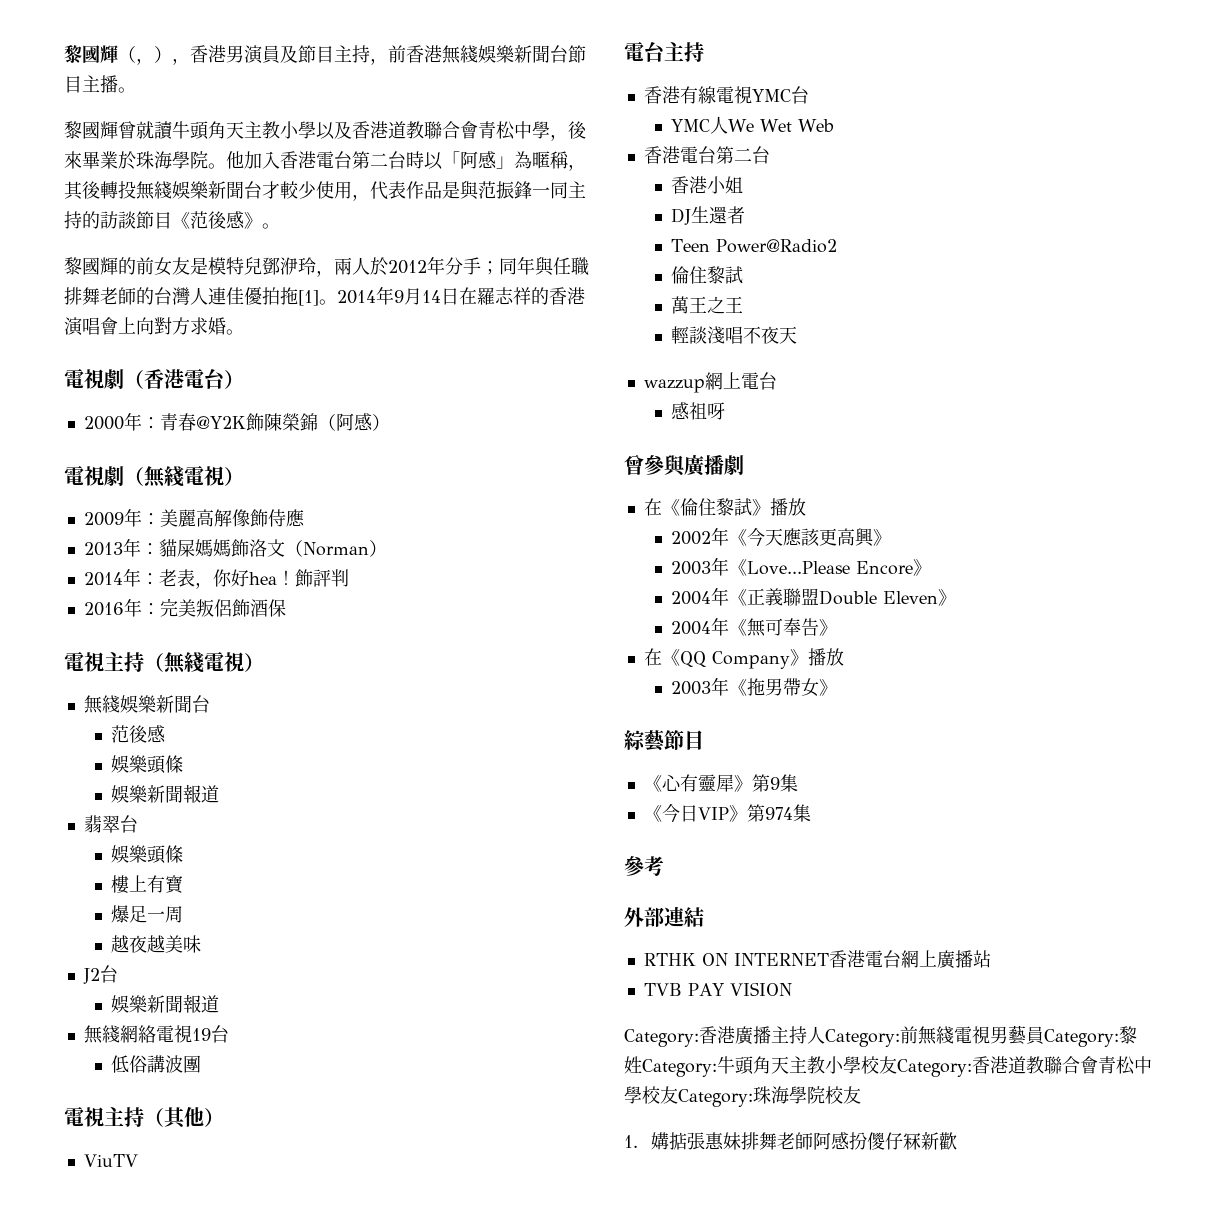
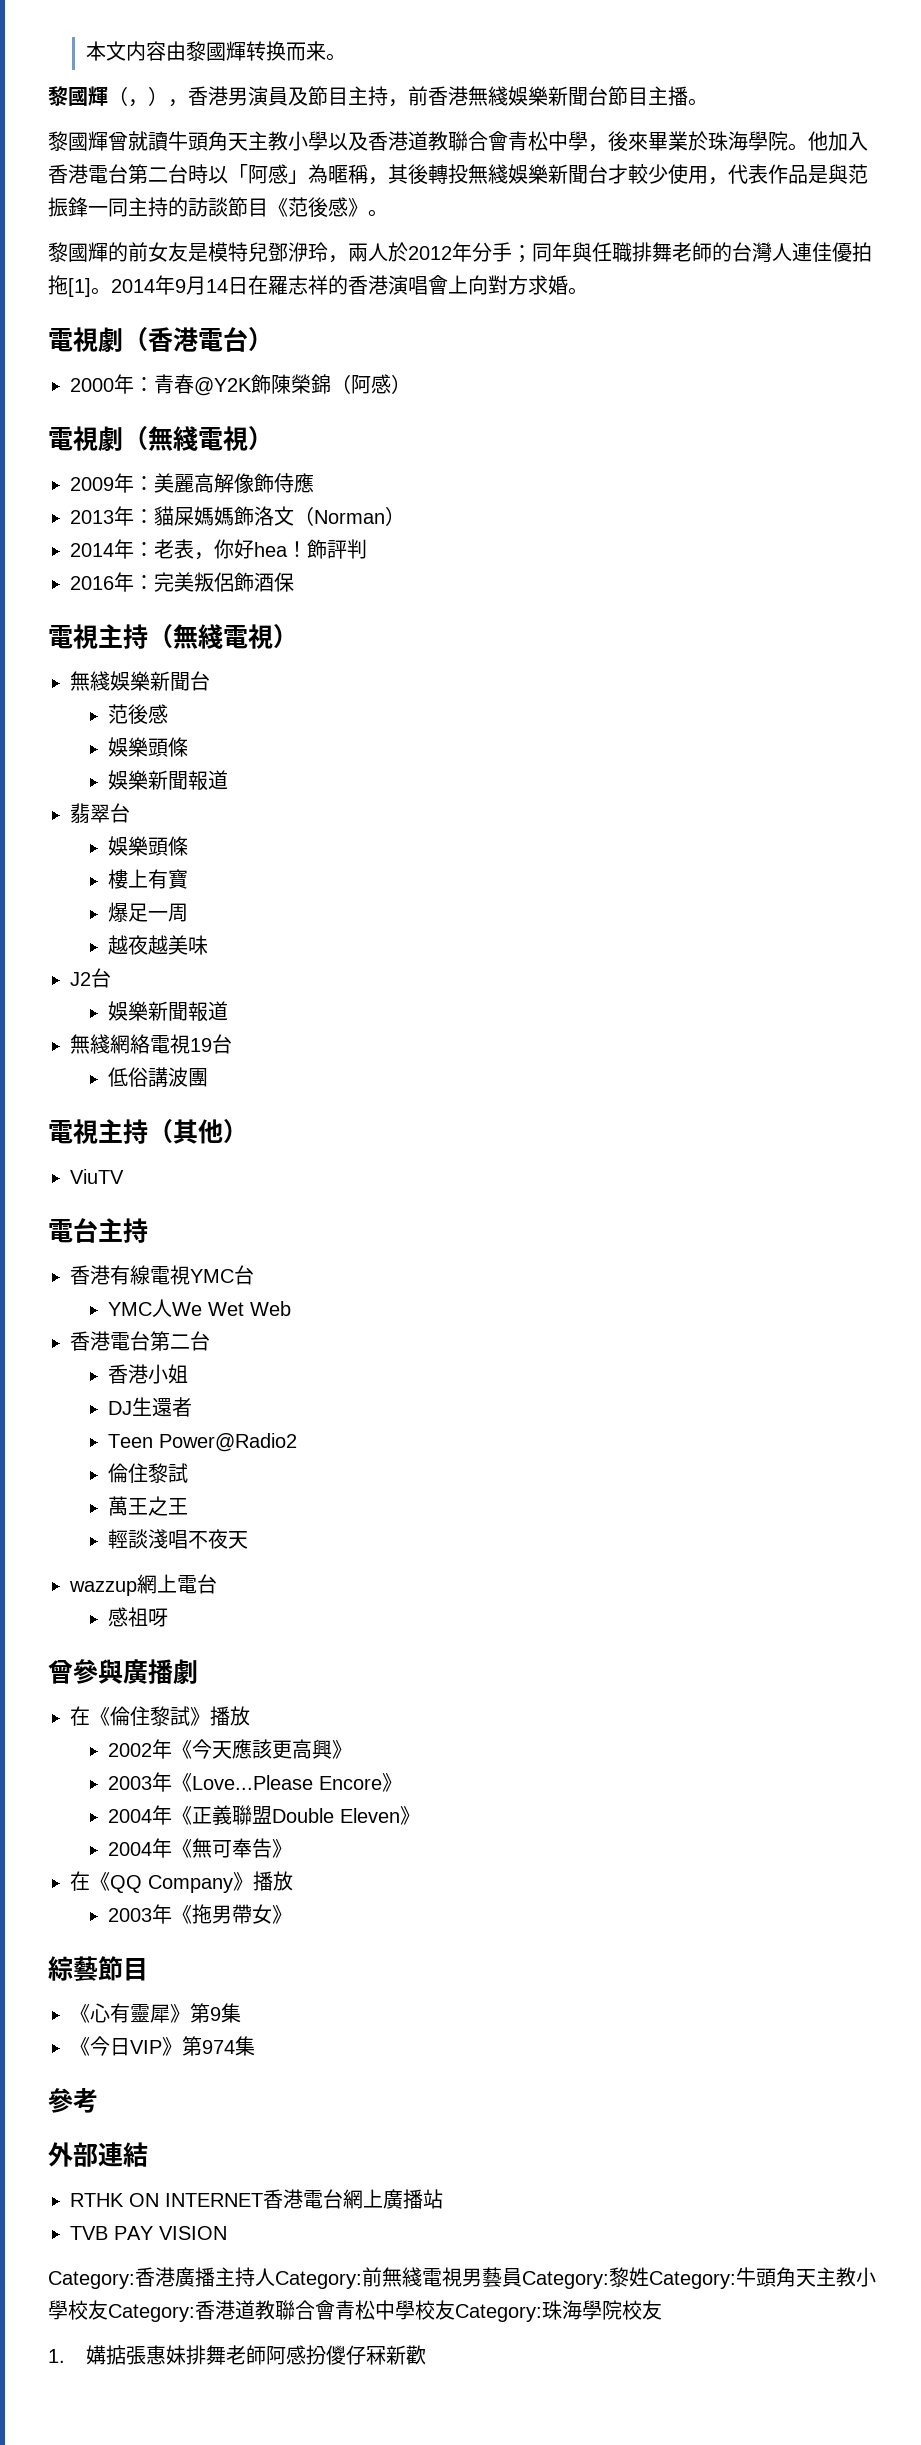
+ 本文内容由黎國輝转换而来。

